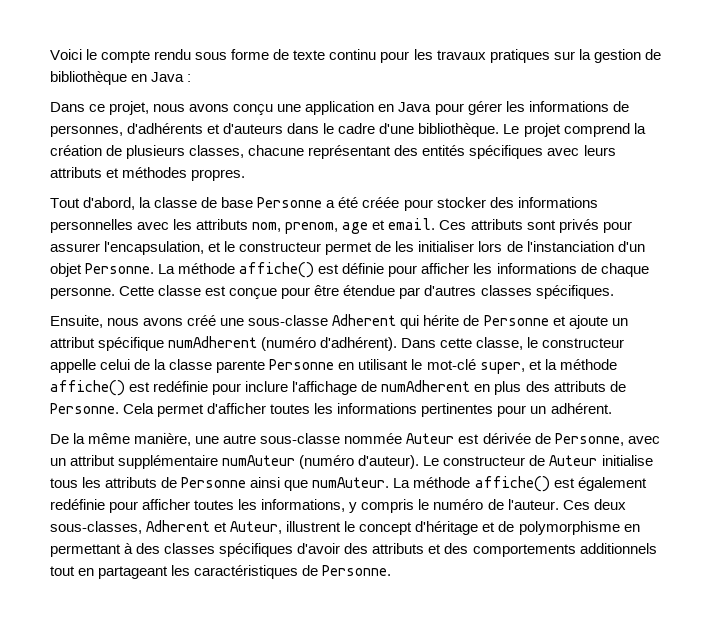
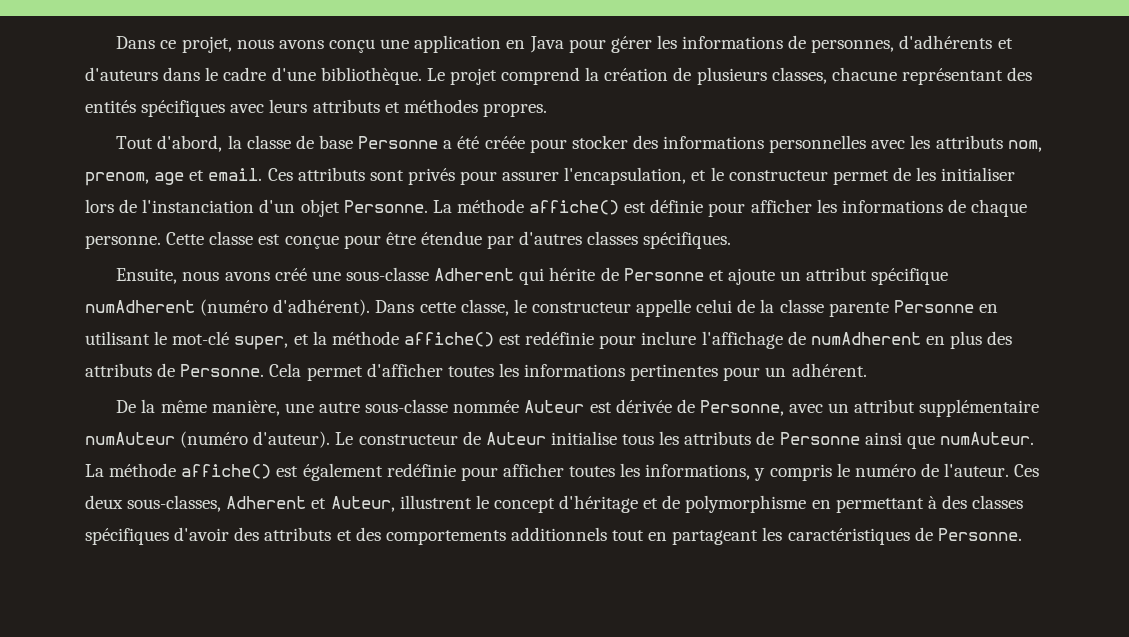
- Voici le compte rendu sous forme de texte continu pour les travaux pratiques sur la gestion de bibliothèque en Java :

